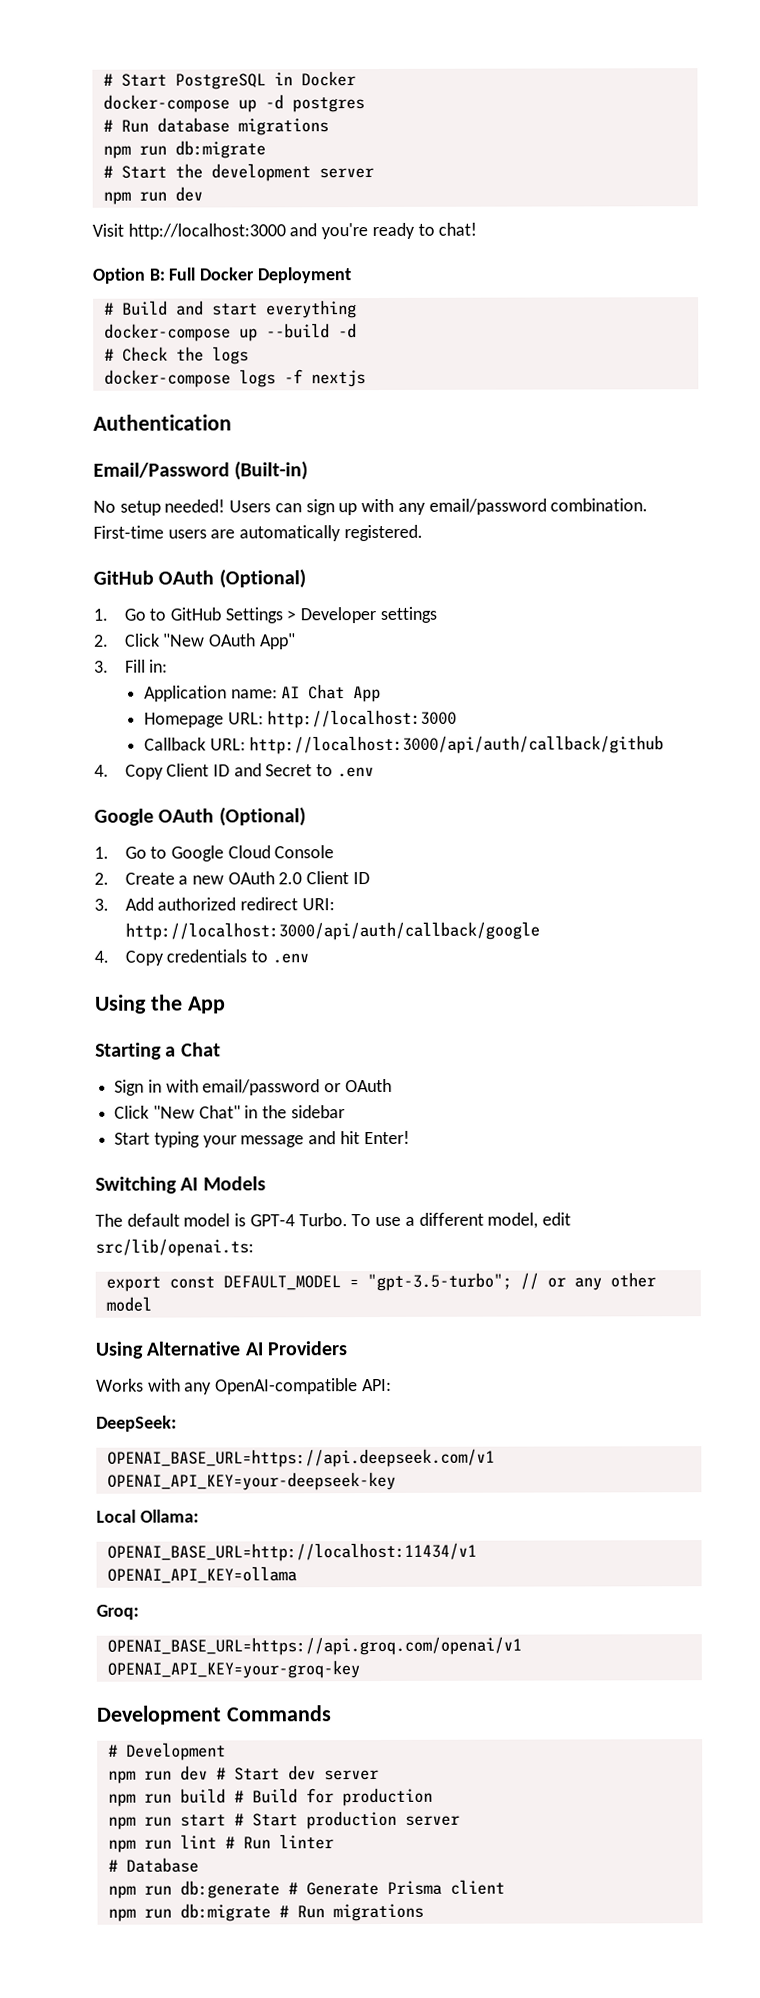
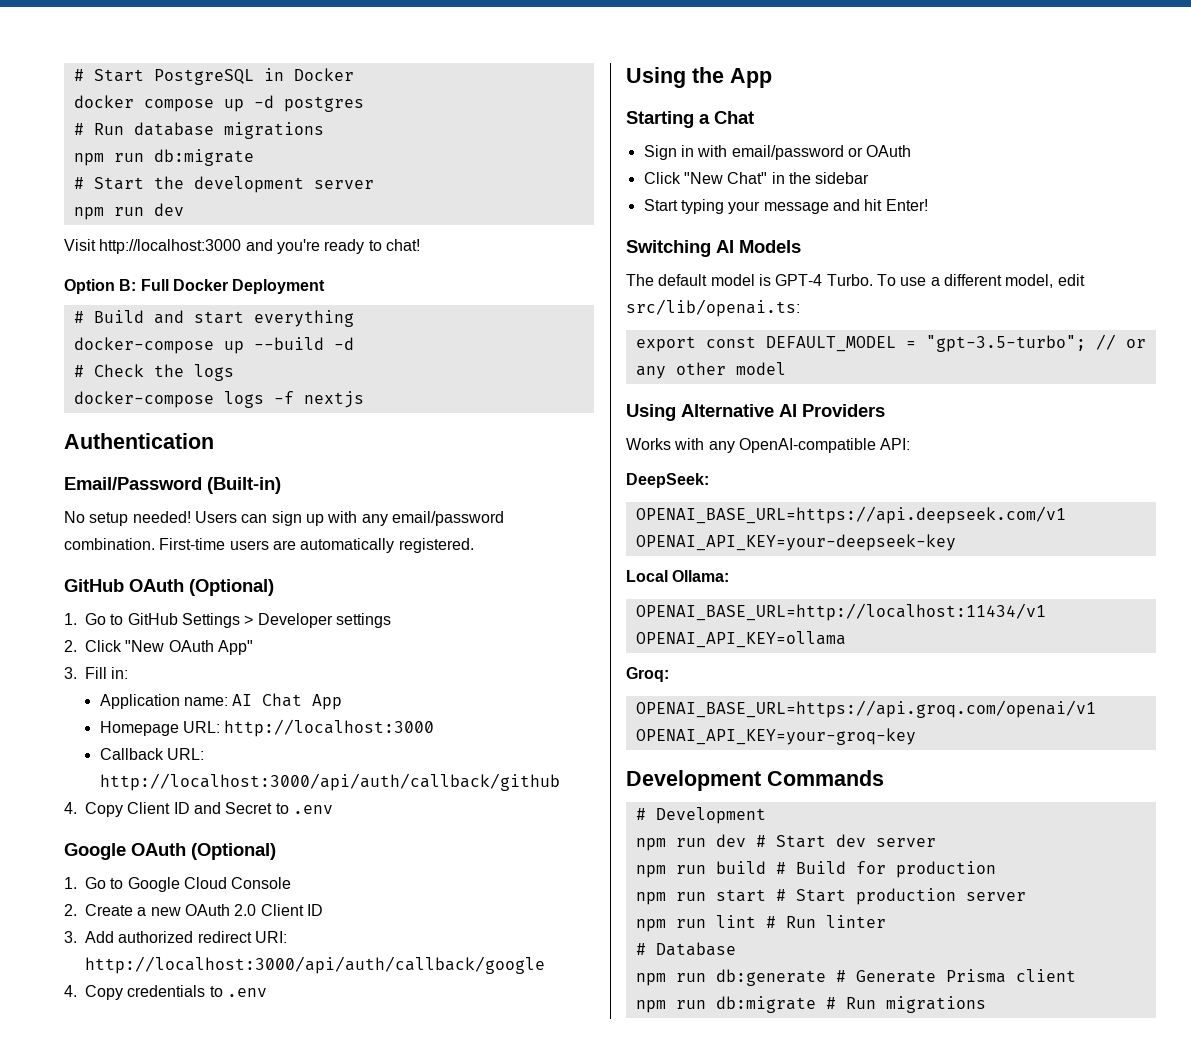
- docker-compose up -d postgres
+ docker compose up -d postgres

